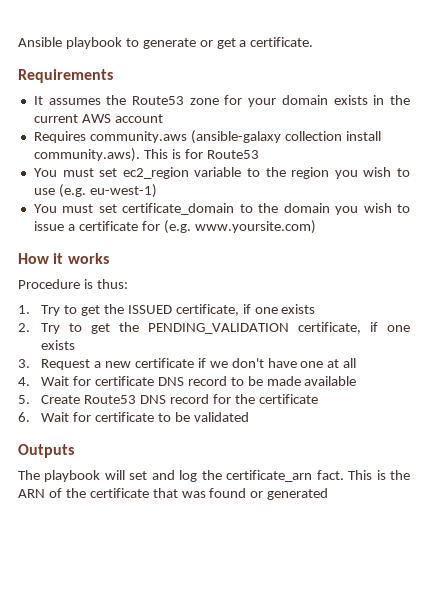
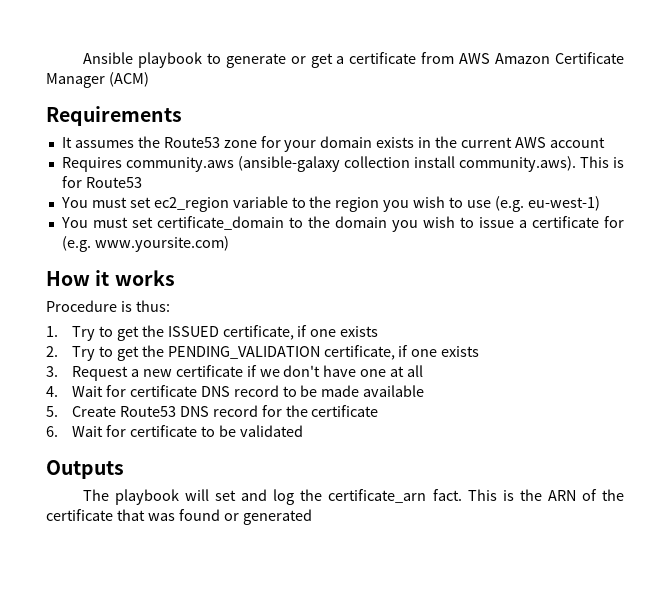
- Ansible playbook to generate or get a certificate.
+ Ansible playbook to generate or get a certificate from AWS Amazon Certificate Manager (ACM)

